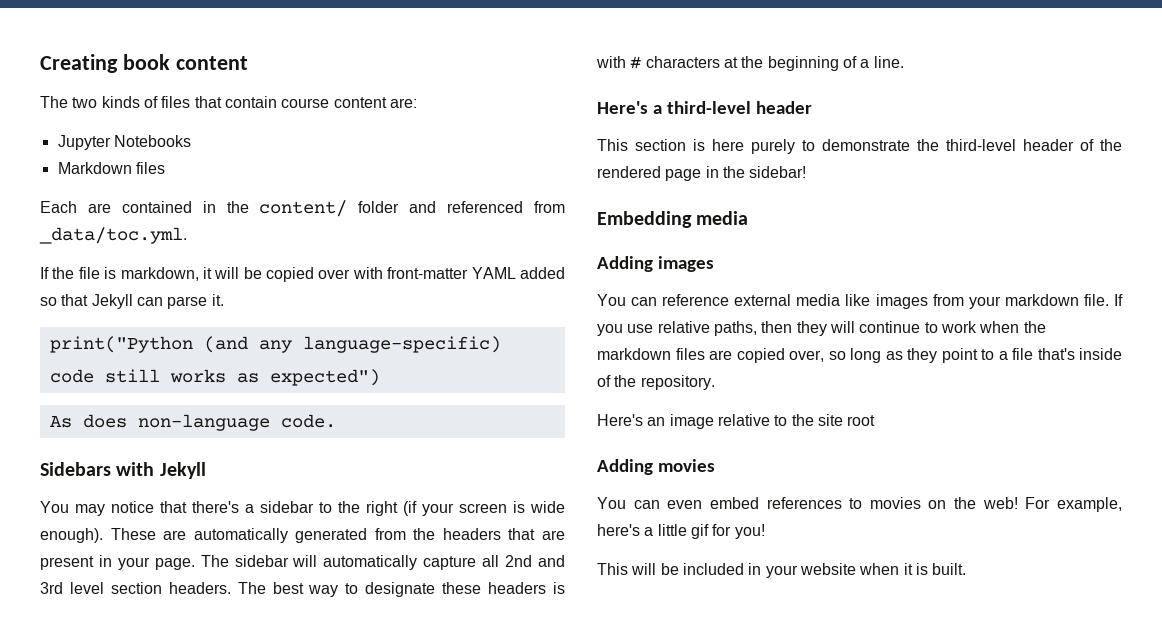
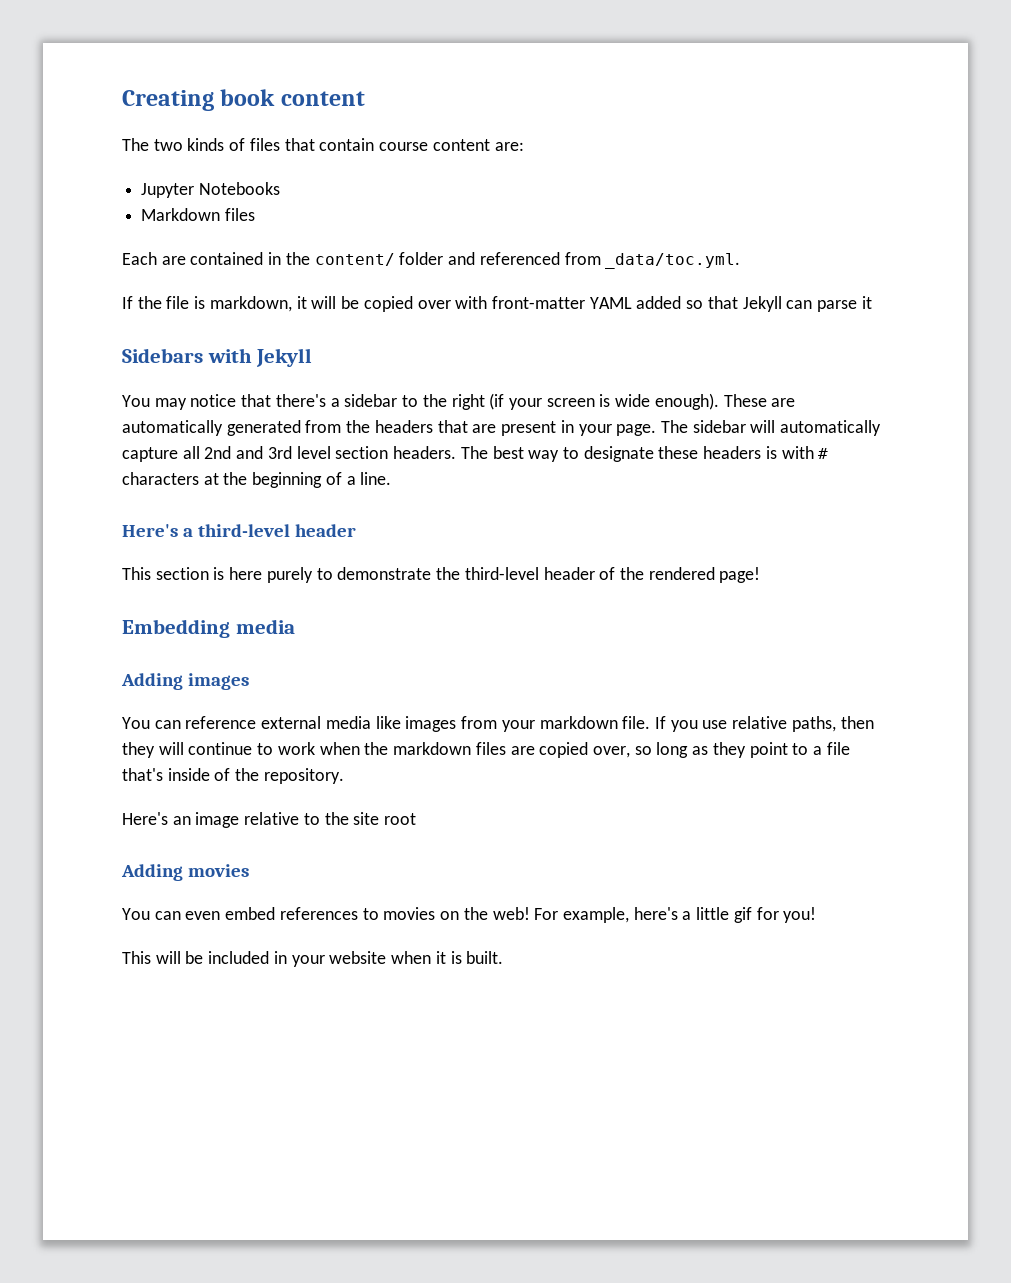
- If the file is markdown, it will be copied over with front-matter YAML added so that Jekyll can parse it.
- print("Python (and any language-specific) code still works as expected")
- As does non-language code.
+ If the file is markdown, it will be copied over with front-matter YAML added so that Jekyll can parse it
- This section is here purely to demonstrate the third-level header of the rendered page in the sidebar!
+ This section is here purely to demonstrate the third-level header of the rendered page!

